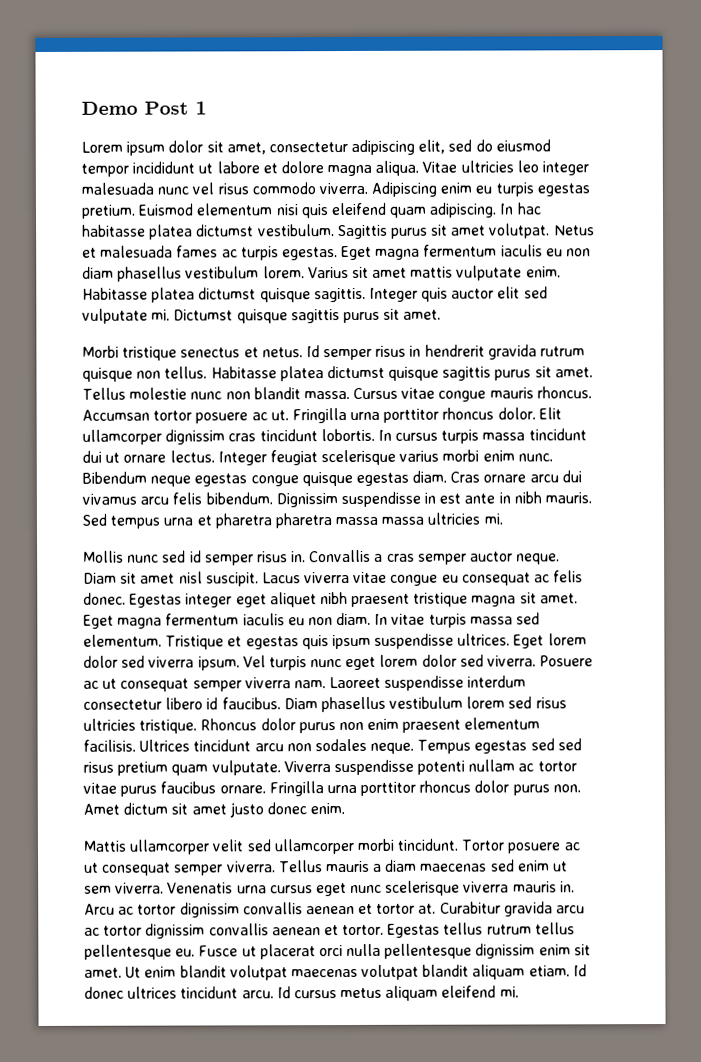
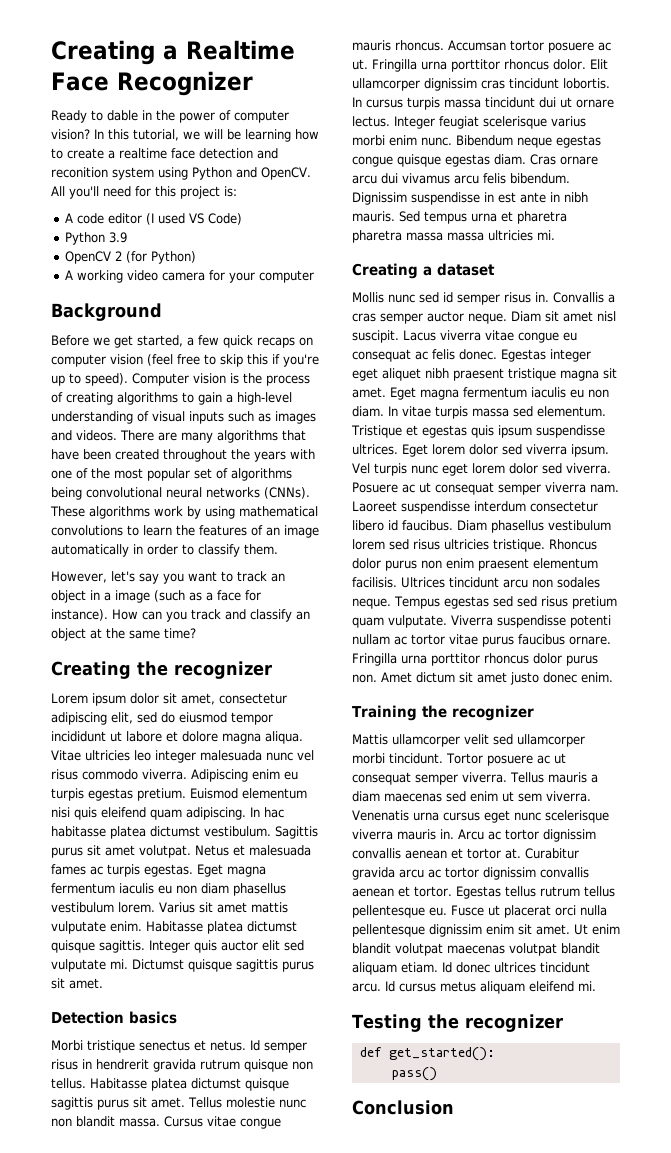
- Demo Post 1
+ Creating a Realtime Face Recognizer
+ Ready to dable in the power of computer vision? In this tutorial, we will be learning how to create a realtime face detection and reconition system using Python and OpenCV. All you'll need for this project is:
+ A code editor (I used VS Code)
+ Python 3.9
+ OpenCV 2 (for Python)
+ A working video camera for your computer
+ Background
+ Before we get started, a few quick recaps on computer vision (feel free to skip this if you're up to speed). Computer vision is the process of creating algorithms to gain a high-level understanding of visual inputs such as images and videos. There are many algorithms that have been created throughout the years with one of the most popular set of algorithms being convolutional neural networks (CNNs). These algorithms work by using mathematical convolutions to learn the features of an image automatically in order to classify them.
+ However, let's say you want to track an object in a image (such as a face for instance). How can you track and classify an object at the same time?
+ Creating the recognizer
+ Detection basics
+ Creating a dataset
+ Training the recognizer
+ Testing the recognizer
+ def get_started():
+ pass()
+ Conclusion

